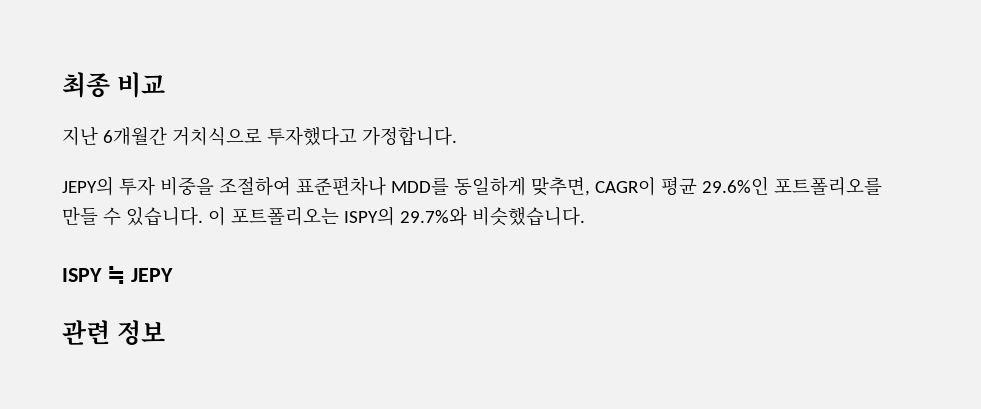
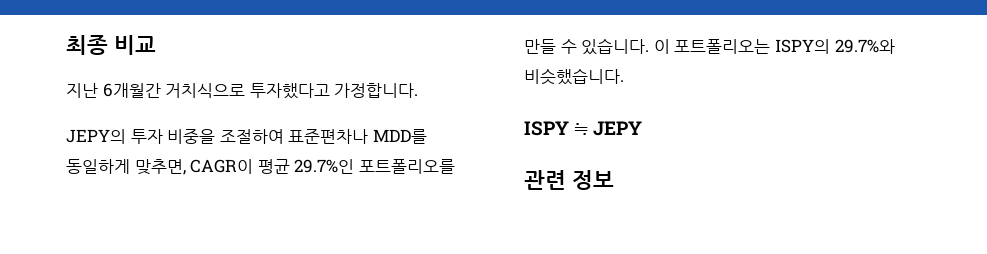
- JEPY의 투자 비중을 조절하여 표준편차나 MDD를 동일하게 맞추면, CAGR이 평균 29.6%인 포트폴리오를 만들 수 있습니다.
+ JEPY의 투자 비중을 조절하여 표준편차나 MDD를 동일하게 맞추면, CAGR이 평균 29.7%인 포트폴리오를 만들 수 있습니다.

